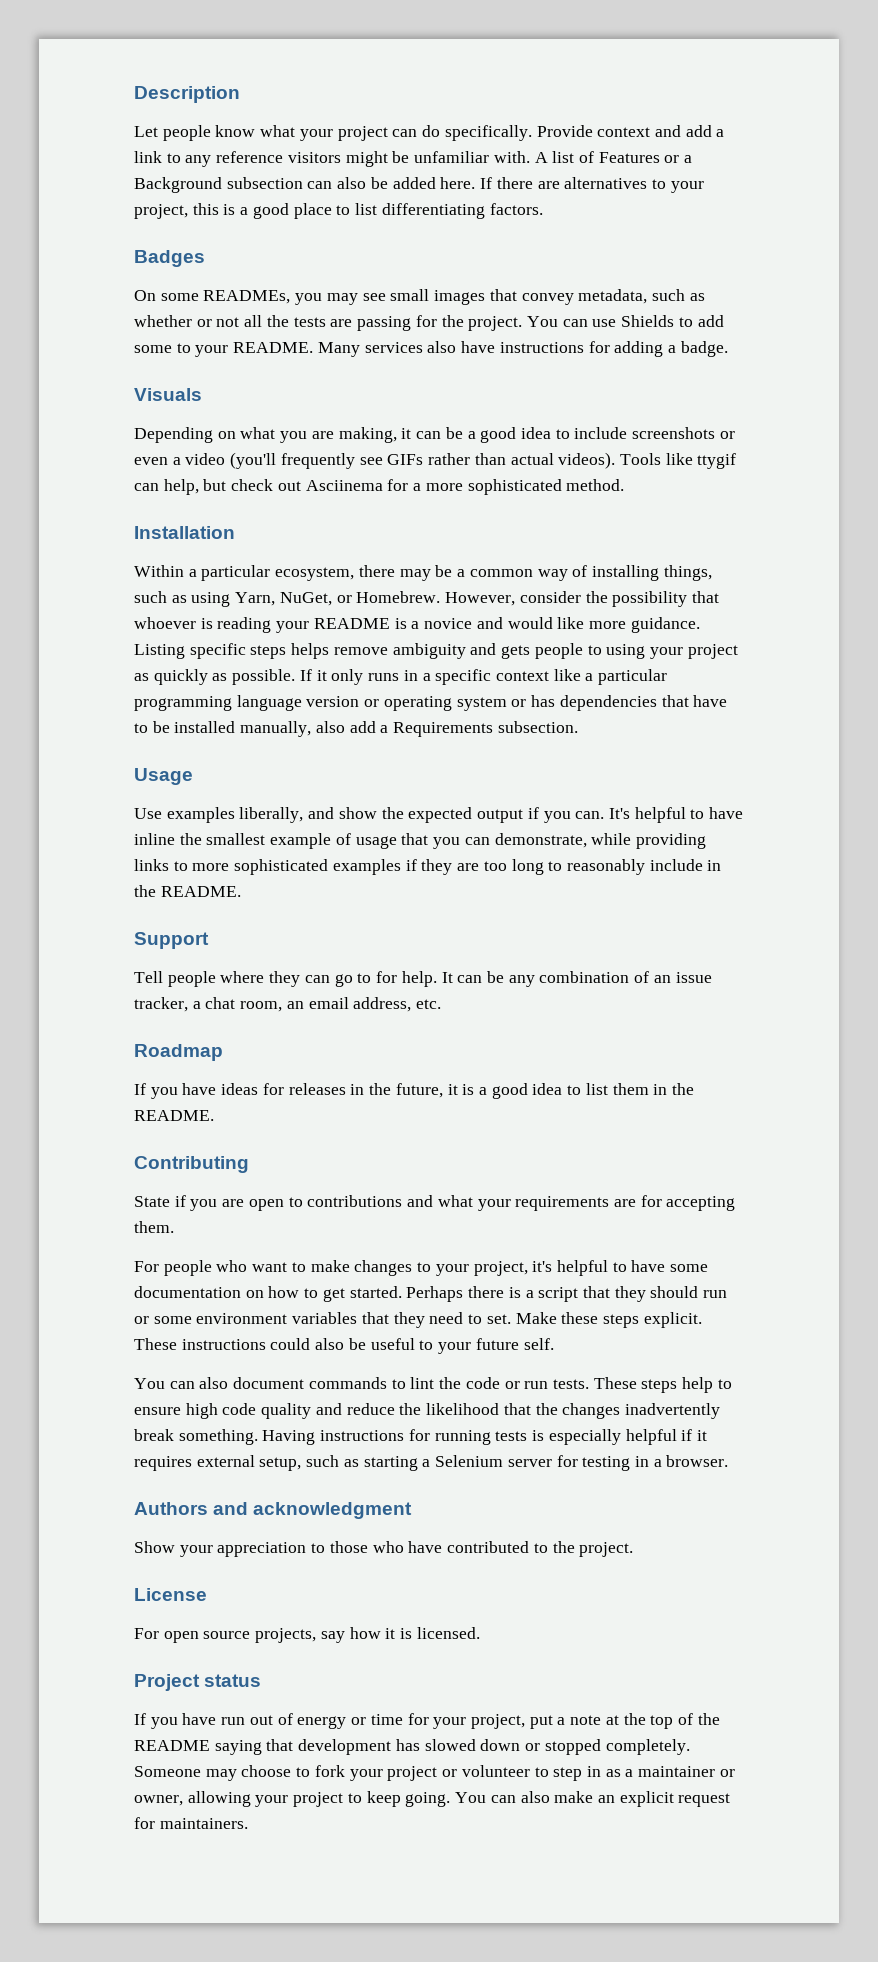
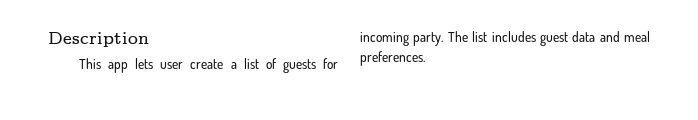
- Let people know what your project can do specifically. Provide context and add a link to any reference visitors might be unfamiliar with. A list of Features or a Background subsection can also be added here. If there are alternatives to your project, this is a good place to list differentiating factors.
- Badges
- On some READMEs, you may see small images that convey metadata, such as whether or not all the tests are passing for the project. You can use Shields to add some to your README. Many services also have instructions for adding a badge.
- Visuals
- Depending on what you are making, it can be a good idea to include screenshots or even a video (you'll frequently see GIFs rather than actual videos). Tools like ttygif can help, but check out Asciinema for a more sophisticated method.
- Installation
- Within a particular ecosystem, there may be a common way of installing things, such as using Yarn, NuGet, or Homebrew. However, consider the possibility that whoever is reading your README is a novice and would like more guidance. Listing specific steps helps remove ambiguity and gets people to using your project as quickly as possible. If it only runs in a specific context like a particular programming language version or operating system or has dependencies that have to be installed manually, also add a Requirements subsection.
- Usage
- Use examples liberally, and show the expected output if you can. It's helpful to have inline the smallest example of usage that you can demonstrate, while providing links to more sophisticated examples if they are too long to reasonably include in the README.
- Support
- Tell people where they can go to for help. It can be any combination of an issue tracker, a chat room, an email address, etc.
- Roadmap
- If you have ideas for releases in the future, it is a good idea to list them in the README.
- Contributing
- State if you are open to contributions and what your requirements are for accepting them.
- For people who want to make changes to your project, it's helpful to have some documentation on how to get started. Perhaps there is a script that they should run or some environment variables that they need to set. Make these steps explicit. These instructions could also be useful to your future self.
- You can also document commands to lint the code or run tests. These steps help to ensure high code quality and reduce the likelihood that the changes inadvertently break something. Having instructions for running tests is especially helpful if it requires external setup, such as starting a Selenium server for testing in a browser.
- Authors and acknowledgment
- Show your appreciation to those who have contributed to the project.
- License
- For open source projects, say how it is licensed.
- Project status
- If you have run out of energy or time for your project, put a note at the top of the README saying that development has slowed down or stopped completely. Someone may choose to fork your project or volunteer to step in as a maintainer or owner, allowing your project to keep going. You can also make an explicit request for maintainers.
+ This app lets user create a list of guests for incoming party. The list includes guest data and meal preferences.

